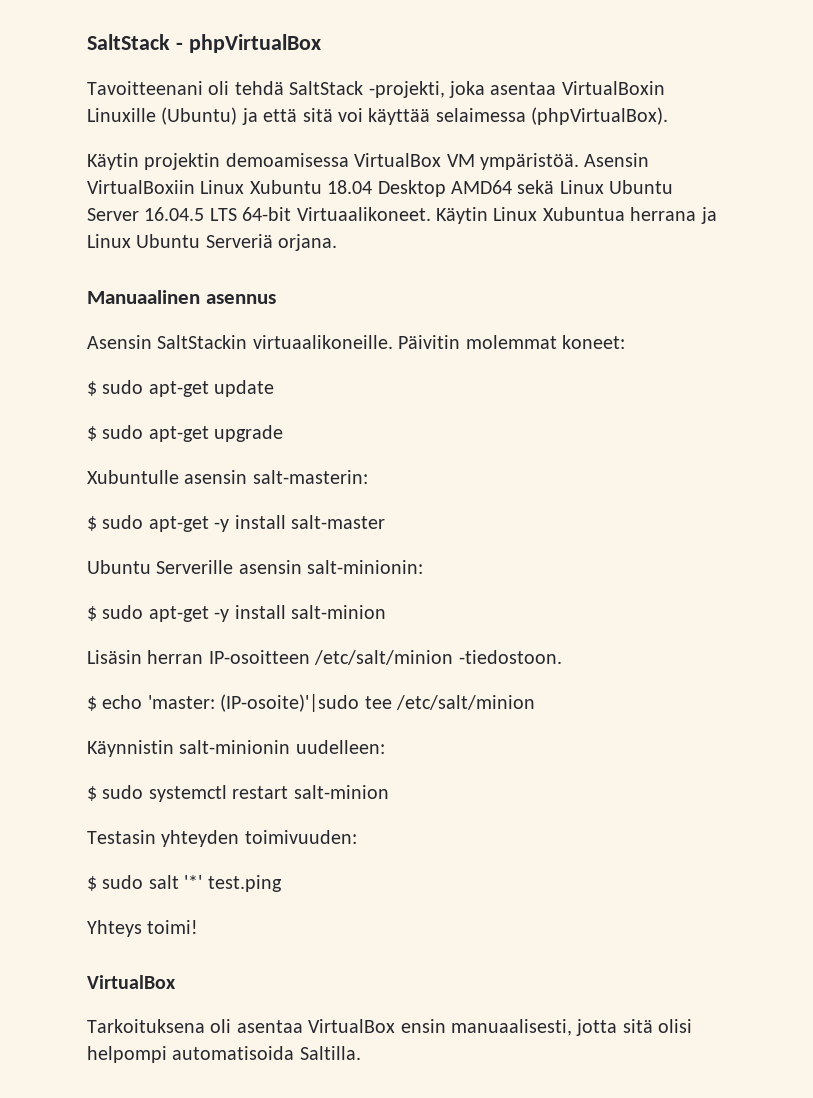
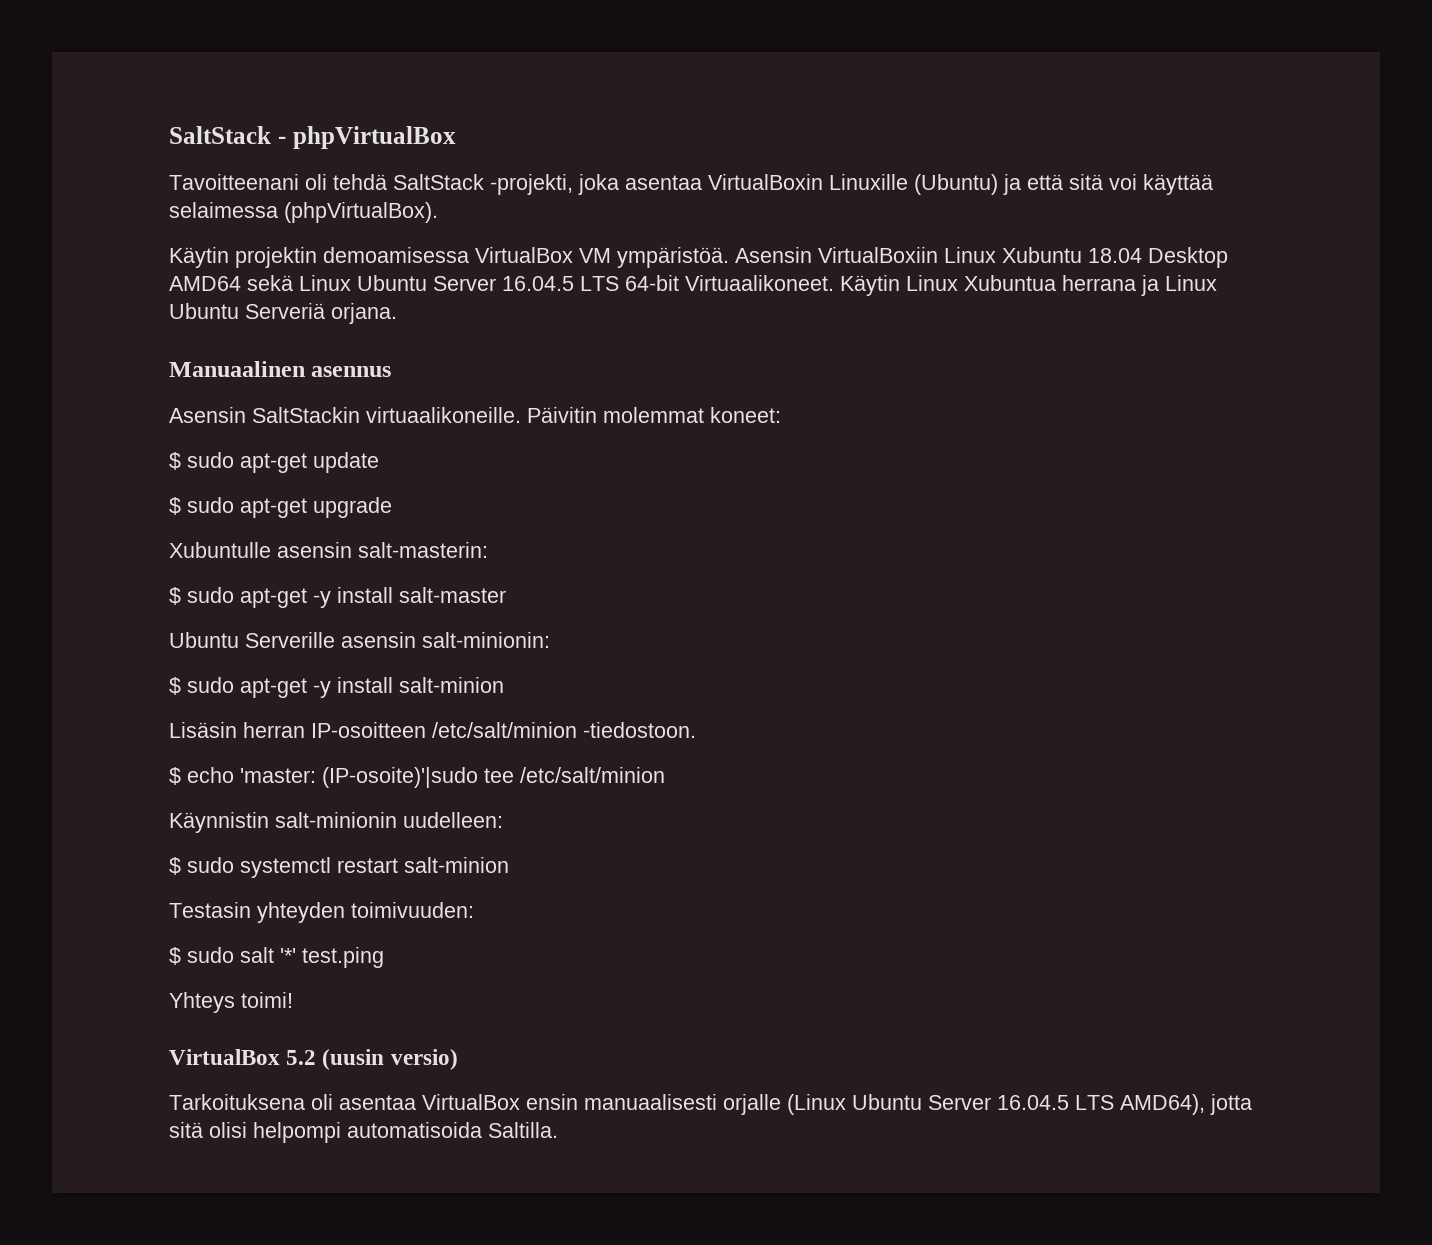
  Yhteys toimi!
- VirtualBox
+ VirtualBox 5.2 (uusin versio)
- Tarkoituksena oli asentaa VirtualBox ensin manuaalisesti, jotta sitä olisi helpompi automatisoida Saltilla.
+ Tarkoituksena oli asentaa VirtualBox ensin manuaalisesti orjalle (Linux Ubuntu Server 16.04.5 LTS AMD64), jotta sitä olisi helpompi automatisoida Saltilla.

